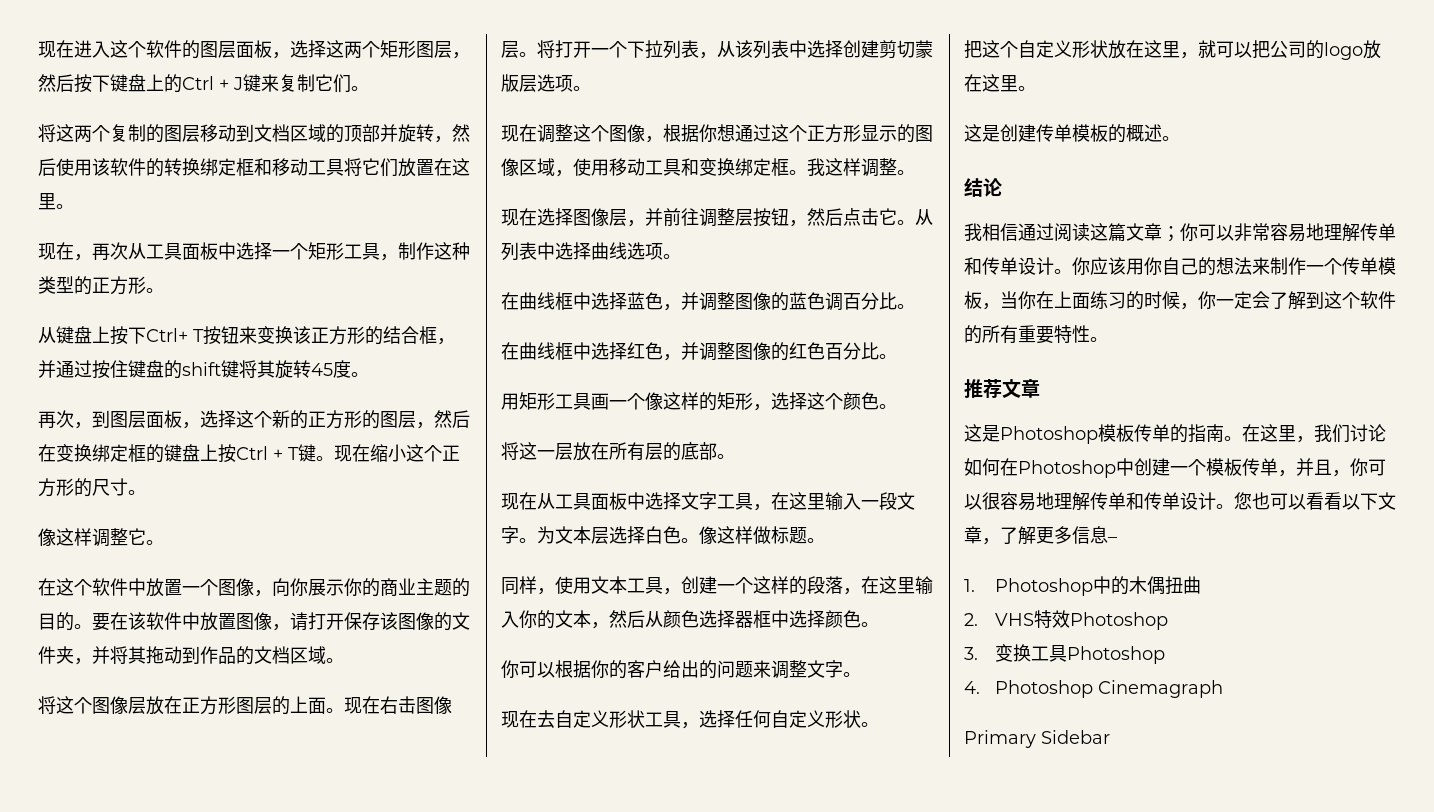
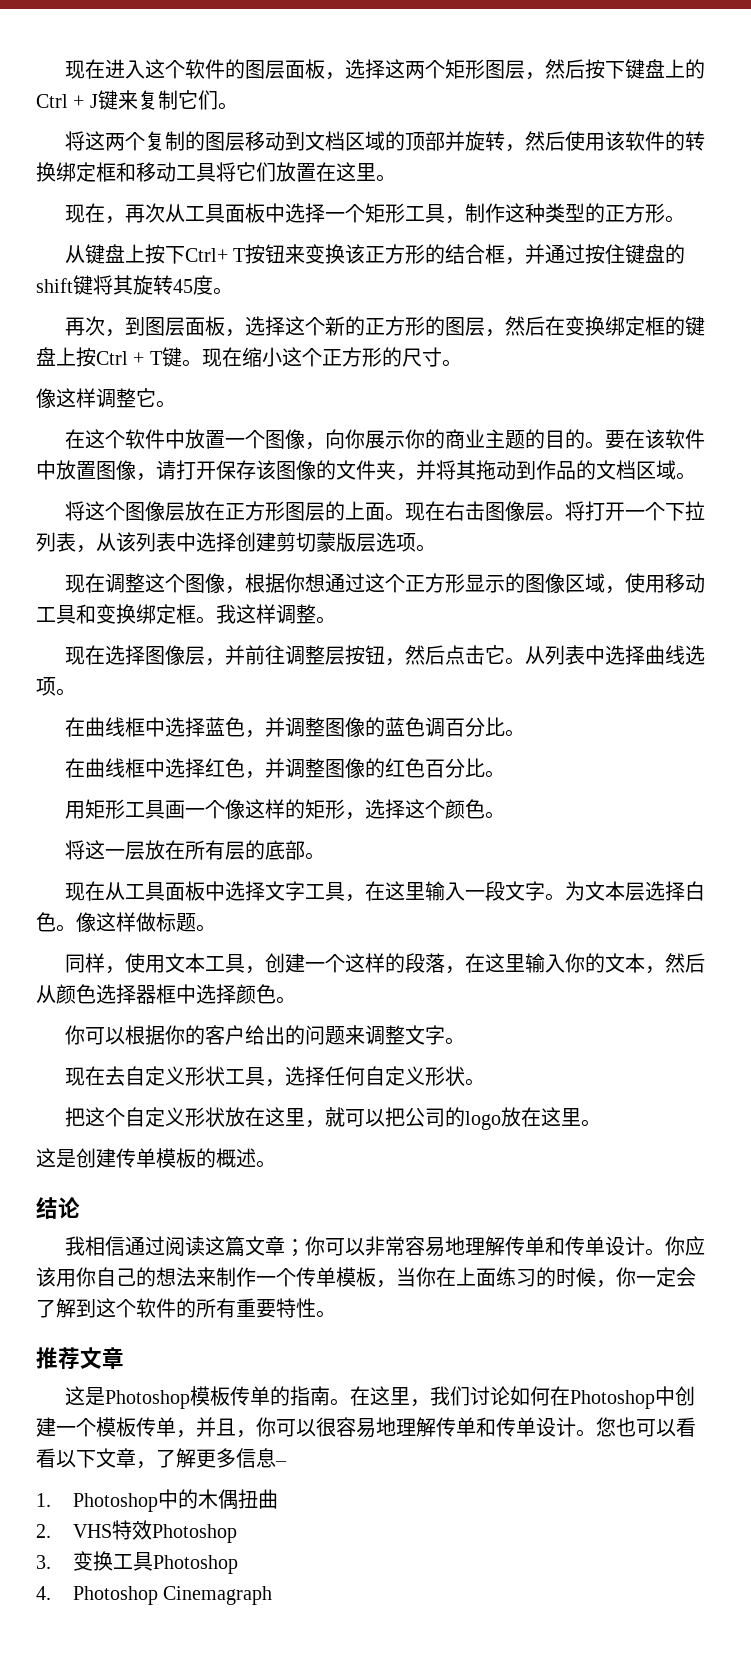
- Primary Sidebar

